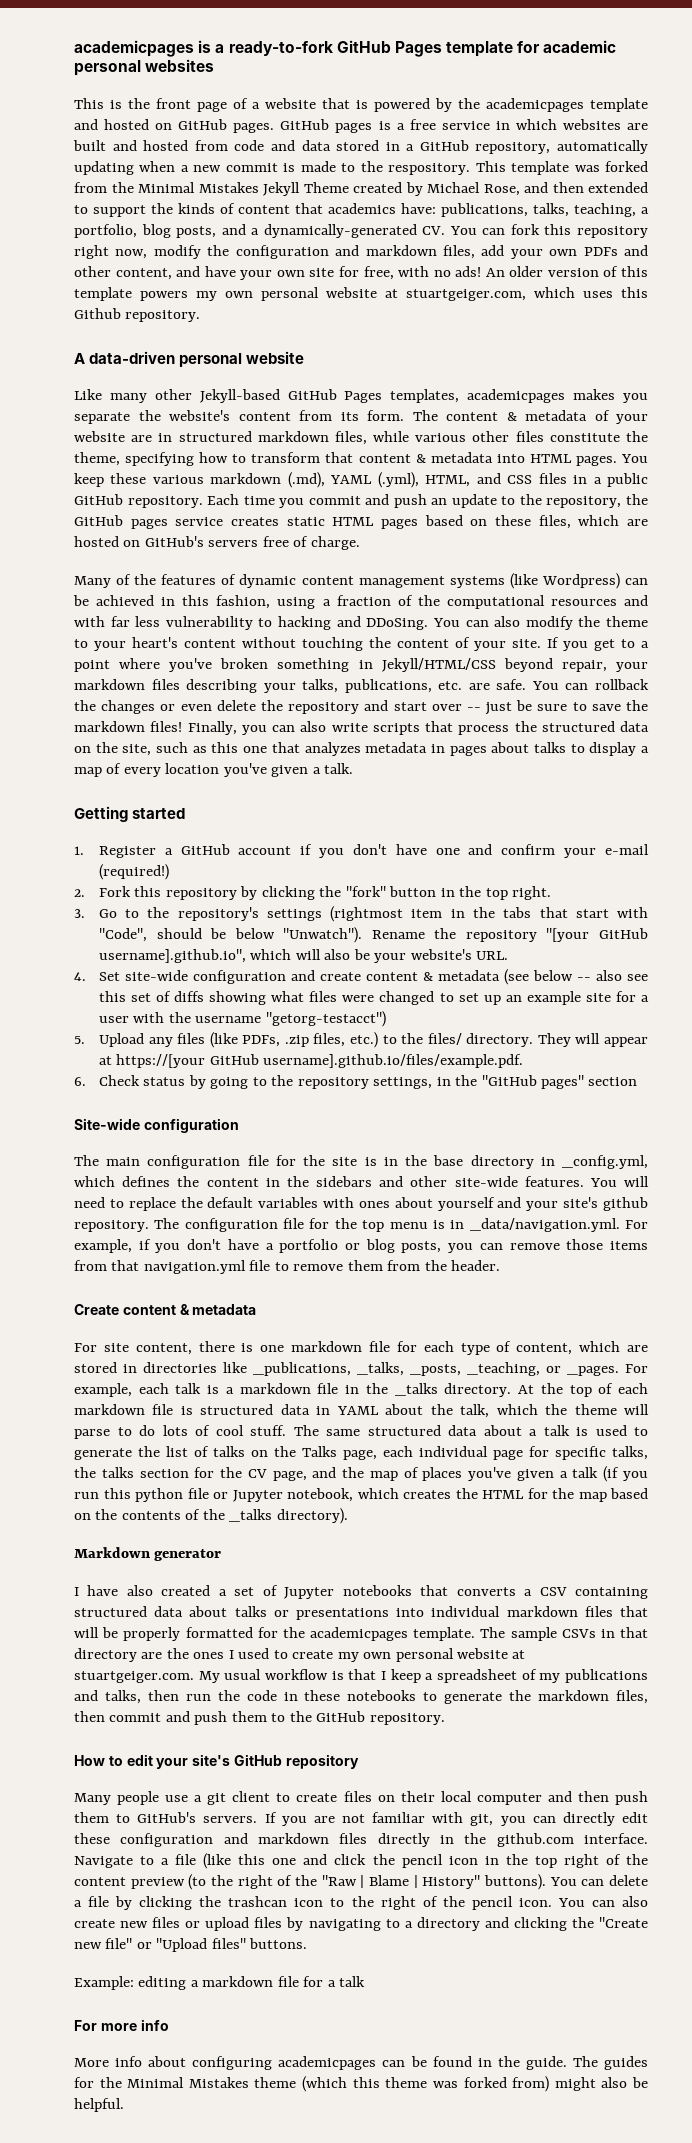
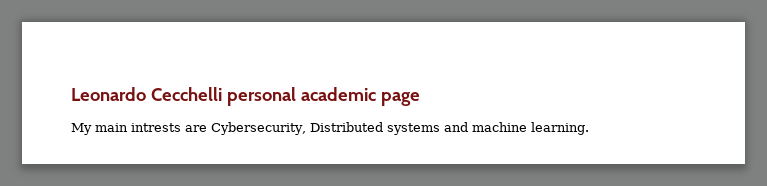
- academicpages is a ready-to-fork GitHub Pages template for academic personal websites
- This is the front page of a website that is powered by the academicpages template and hosted on GitHub pages. GitHub pages is a free service in which websites are built and hosted from code and data stored in a GitHub repository, automatically updating when a new commit is made to the respository. This template was forked from the Minimal Mistakes Jekyll Theme created by Michael Rose, and then extended to support the kinds of content that academics have: publications, talks, teaching, a portfolio, blog posts, and a dynamically-generated CV. You can fork this repository right now, modify the configuration and markdown files, add your own PDFs and other content, and have your own site for free, with no ads! An older version of this template powers my own personal website at stuartgeiger.com, which uses this Github repository.
- A data-driven personal website
- Like many other Jekyll-based GitHub Pages templates, academicpages makes you separate the website's content from its form. The content & metadata of your website are in structured markdown files, while various other files constitute the theme, specifying how to transform that content & metadata into HTML pages. You keep these various markdown (.md), YAML (.yml), HTML, and CSS files in a public GitHub repository. Each time you commit and push an update to the repository, the GitHub pages service creates static HTML pages based on these files, which are hosted on GitHub's servers free of charge.
- Many of the features of dynamic content management systems (like Wordpress) can be achieved in this fashion, using a fraction of the computational resources and with far less vulnerability to hacking and DDoSing. You can also modify the theme to your heart's content without touching the content of your site. If you get to a point where you've broken something in Jekyll/HTML/CSS beyond repair, your markdown files describing your talks, publications, etc. are safe. You can rollback the changes or even delete the repository and start over -- just be sure to save the markdown files! Finally, you can also write scripts that process the structured data on the site, such as this one that analyzes metadata in pages about talks to display a map of every location you've given a talk.
- Getting started
- 1. Register a GitHub account if you don't have one and confirm your e-mail (required!)
- 2. Fork this repository by clicking the "fork" button in the top right.
- 3. Go to the repository's settings (rightmost item in the tabs that start with "Code", should be below "Unwatch"). Rename the repository "[your GitHub username].github.io", which will also be your website's URL.
- 4. Set site-wide configuration and create content & metadata (see below -- also see this set of diffs showing what files were changed to set up an example site for a user with the username "getorg-testacct")
- 5. Upload any files (like PDFs, .zip files, etc.) to the files/ directory. They will appear at https://[your GitHub username].github.io/files/example.pdf.
- 6. Check status by going to the repository settings, in the "GitHub pages" section
- Site-wide configuration
- The main configuration file for the site is in the base directory in _config.yml, which defines the content in the sidebars and other site-wide features. You will need to replace the default variables with ones about yourself and your site's github repository. The configuration file for the top menu is in _data/navigation.yml. For example, if you don't have a portfolio or blog posts, you can remove those items from that navigation.yml file to remove them from the header.
- Create content & metadata
- For site content, there is one markdown file for each type of content, which are stored in directories like _publications, _talks, _posts, _teaching, or _pages. For example, each talk is a markdown file in the _talks directory. At the top of each markdown file is structured data in YAML about the talk, which the theme will parse to do lots of cool stuff. The same structured data about a talk is used to generate the list of talks on the Talks page, each individual page for specific talks, the talks section for the CV page, and the map of places you've given a talk (if you run this python file or Jupyter notebook, which creates the HTML for the map based on the contents of the _talks directory).
- Markdown generator
- I have also created a set of Jupyter notebooks that converts a CSV containing structured data about talks or presentations into individual markdown files that will be properly formatted for the academicpages template. The sample CSVs in that directory are the ones I used to create my own personal website at stuartgeiger.com. My usual workflow is that I keep a spreadsheet of my publications and talks, then run the code in these notebooks to generate the markdown files, then commit and push them to the GitHub repository.
- How to edit your site's GitHub repository
- Many people use a git client to create files on their local computer and then push them to GitHub's servers. If you are not familiar with git, you can directly edit these configuration and markdown files directly in the github.com interface. Navigate to a file (like this one and click the pencil icon in the top right of the content preview (to the right of the "Raw | Blame | History" buttons). You can delete a file by clicking the trashcan icon to the right of the pencil icon. You can also create new files or upload files by navigating to a directory and clicking the "Create new file" or "Upload files" buttons.
- Example: editing a markdown file for a talk
- For more info
- More info about configuring academicpages can be found in the guide. The guides for the Minimal Mistakes theme (which this theme was forked from) might also be helpful.
+ Leonardo Cecchelli personal academic page
+ My main intrests are Cybersecurity, Distributed systems and machine learning.

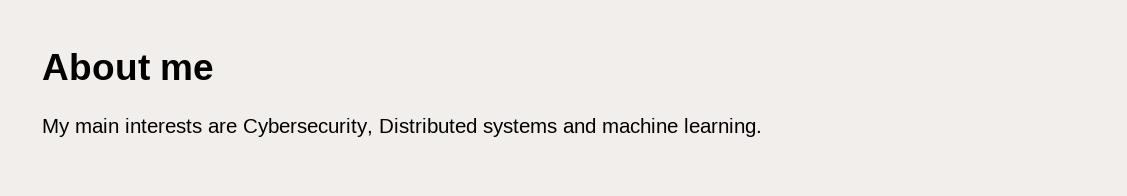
- Leonardo Cecchelli personal academic page
+ About me
- My main intrests are Cybersecurity, Distributed systems and machine learning.
+ My main interests are Cybersecurity, Distributed systems and machine learning.

